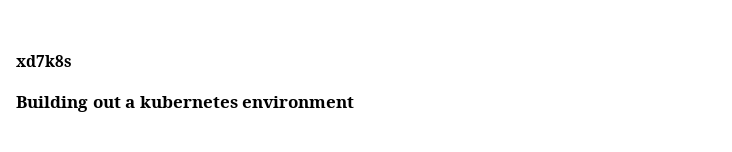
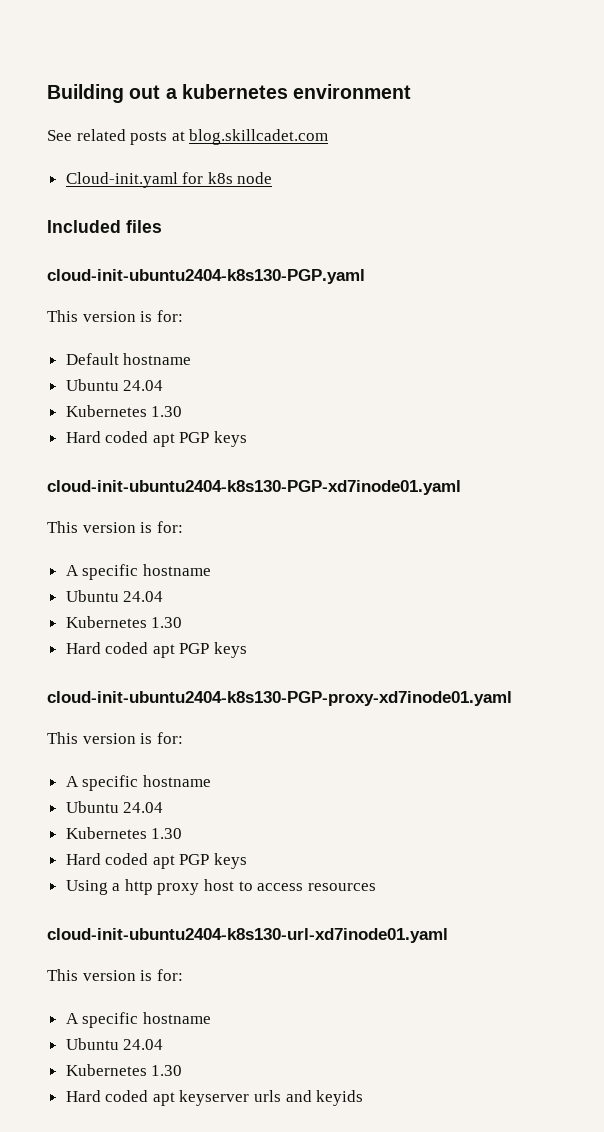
- xd7k8s
+ See related posts at blog.skillcadet.com
+ Cloud-init.yaml for k8s node
+ Included files
+ cloud-init-ubuntu2404-k8s130-PGP.yaml
+ This version is for:
+ Default hostname
+ Ubuntu 24.04
+ Kubernetes 1.30
+ Hard coded apt PGP keys
+ cloud-init-ubuntu2404-k8s130-PGP-xd7inode01.yaml
+ This version is for:
+ A specific hostname
+ Ubuntu 24.04
+ Kubernetes 1.30
+ Hard coded apt PGP keys
+ cloud-init-ubuntu2404-k8s130-PGP-proxy-xd7inode01.yaml
+ This version is for:
+ A specific hostname
+ Ubuntu 24.04
+ Kubernetes 1.30
+ Hard coded apt PGP keys
+ Using a http proxy host to access resources
+ cloud-init-ubuntu2404-k8s130-url-xd7inode01.yaml
+ This version is for:
+ A specific hostname
+ Ubuntu 24.04
+ Kubernetes 1.30
+ Hard coded apt keyserver urls and keyids

